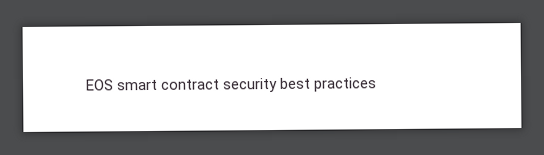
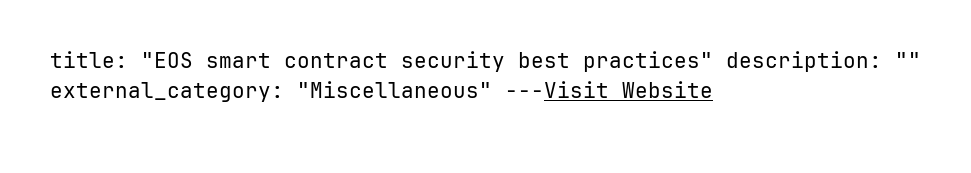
- EOS smart contract security best practices
+ title: "EOS smart contract security best practices" description: "" external_category: "Miscellaneous" ---Visit Website

